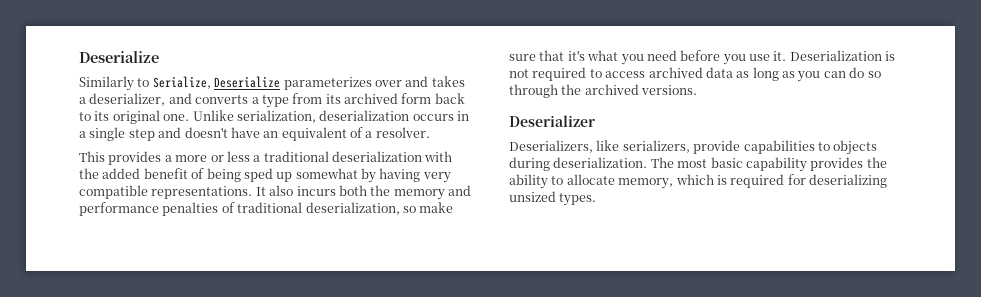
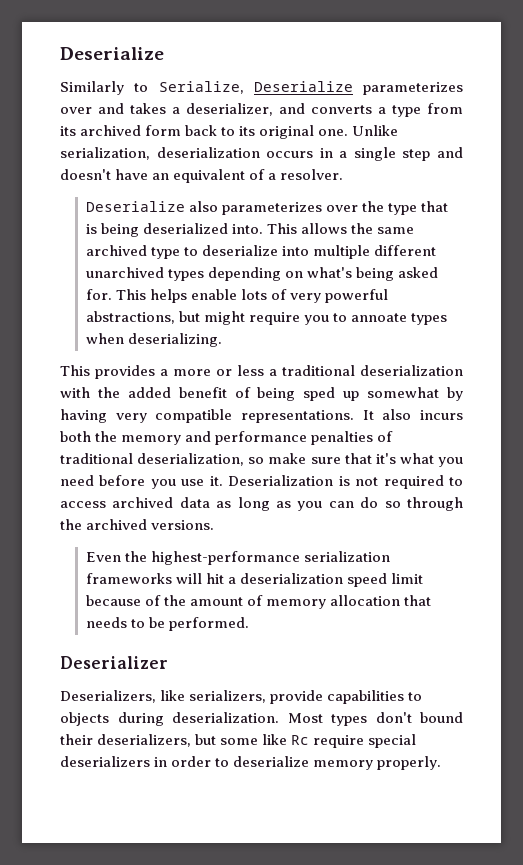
+ Deserialize also parameterizes over the type that is being deserialized into. This allows the same archived type to deserialize into multiple different unarchived types depending on what's being asked for. This helps enable lots of very powerful abstractions, but might require you to annoate types when deserializing.
+ Even the highest-performance serialization frameworks will hit a deserialization speed limit because of the amount of memory allocation that needs to be performed.
- The most basic capability provides the ability to allocate memory, which is required for deserializing unsized types.
+ Most types don't bound their deserializers, but some like Rc require special deserializers in order to deserialize memory properly.

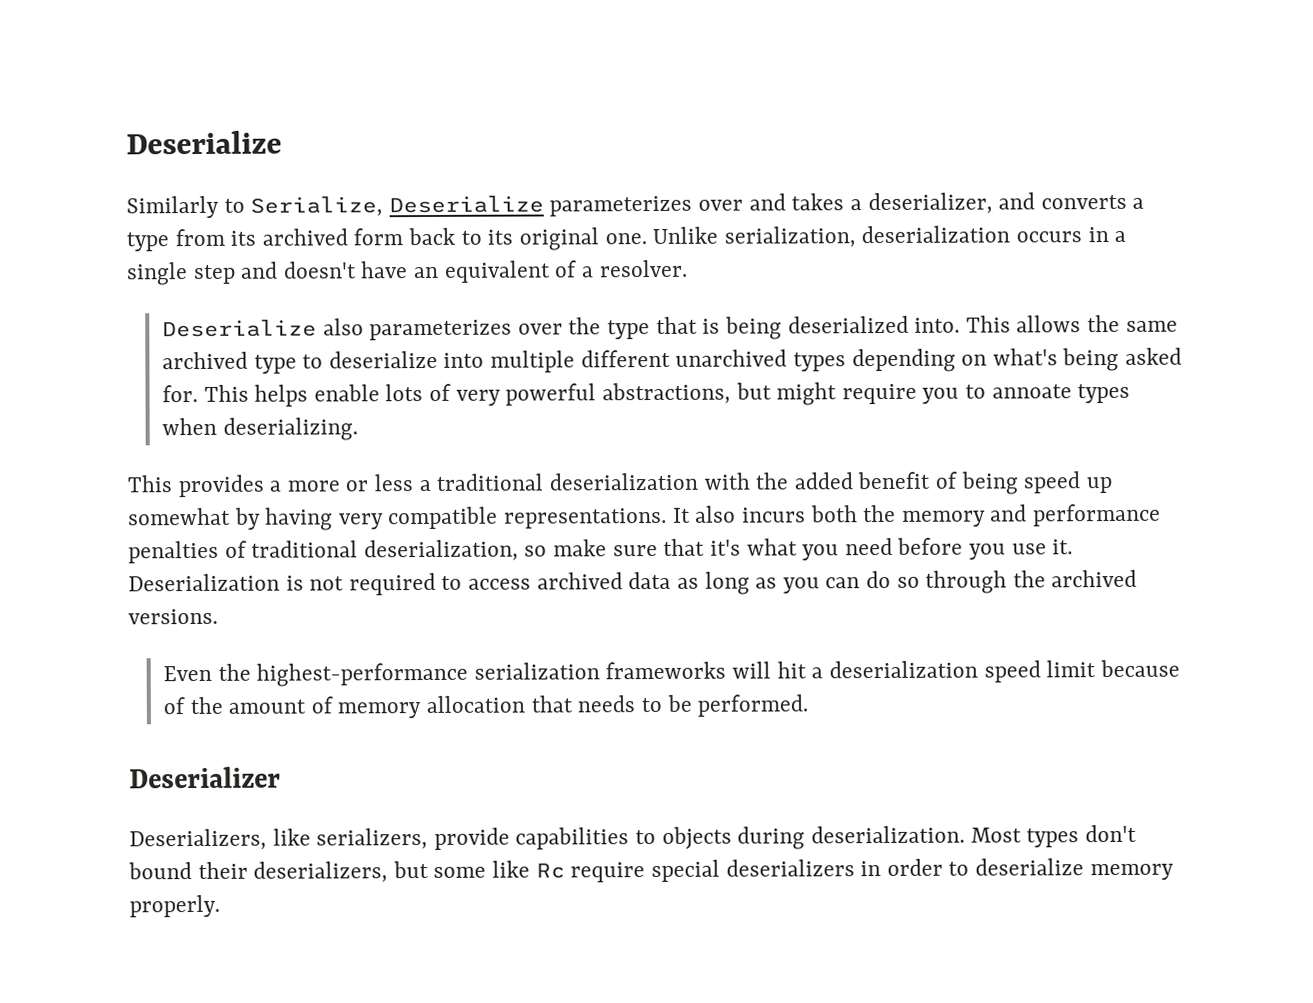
- This provides a more or less a traditional deserialization with the added benefit of being sped up somewhat by having very compatible representations.
+ This provides a more or less a traditional deserialization with the added benefit of being speed up somewhat by having very compatible representations.

